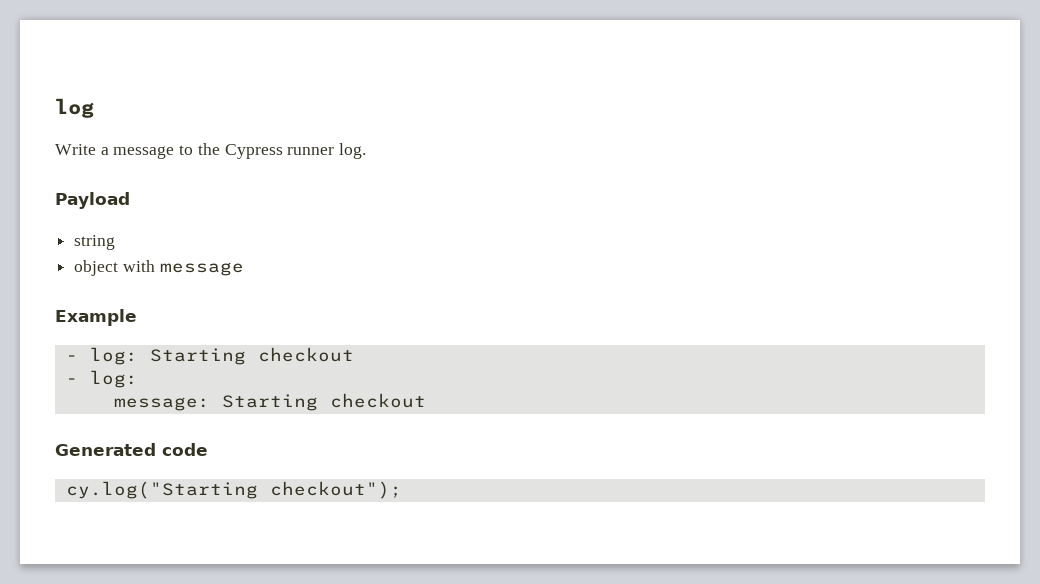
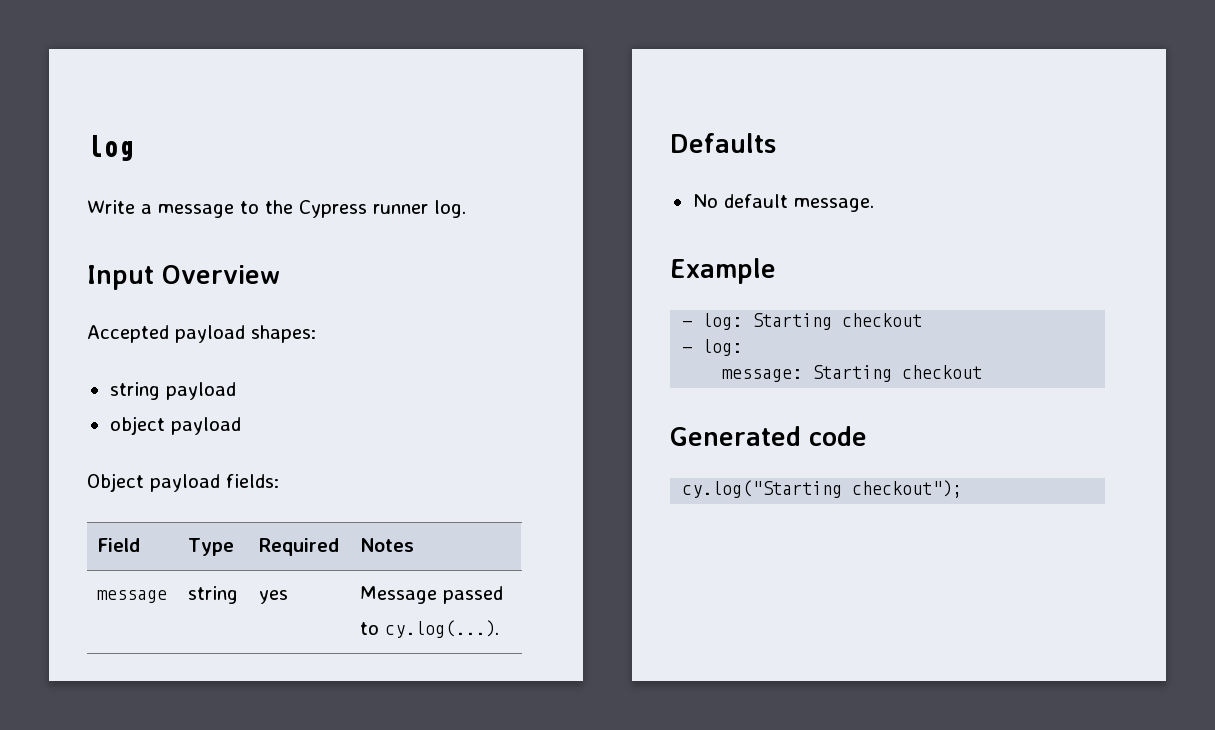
- Payload
- string
+ Input Overview
+ Accepted payload shapes:
+ string payload
- object with message
+ object payload
+ Object payload fields:
+ Field | Type | Required | Notes
+ message | string | yes | Message passed to cy.log(...).
+ Defaults
+ No default message.

